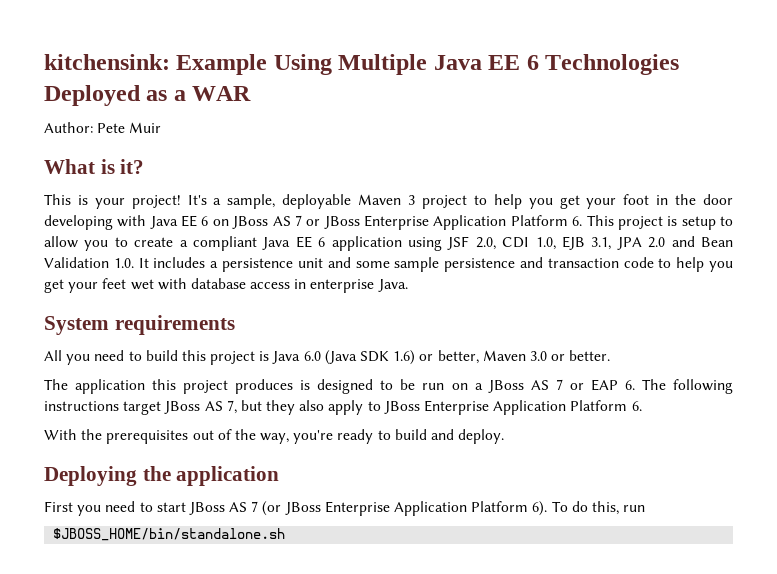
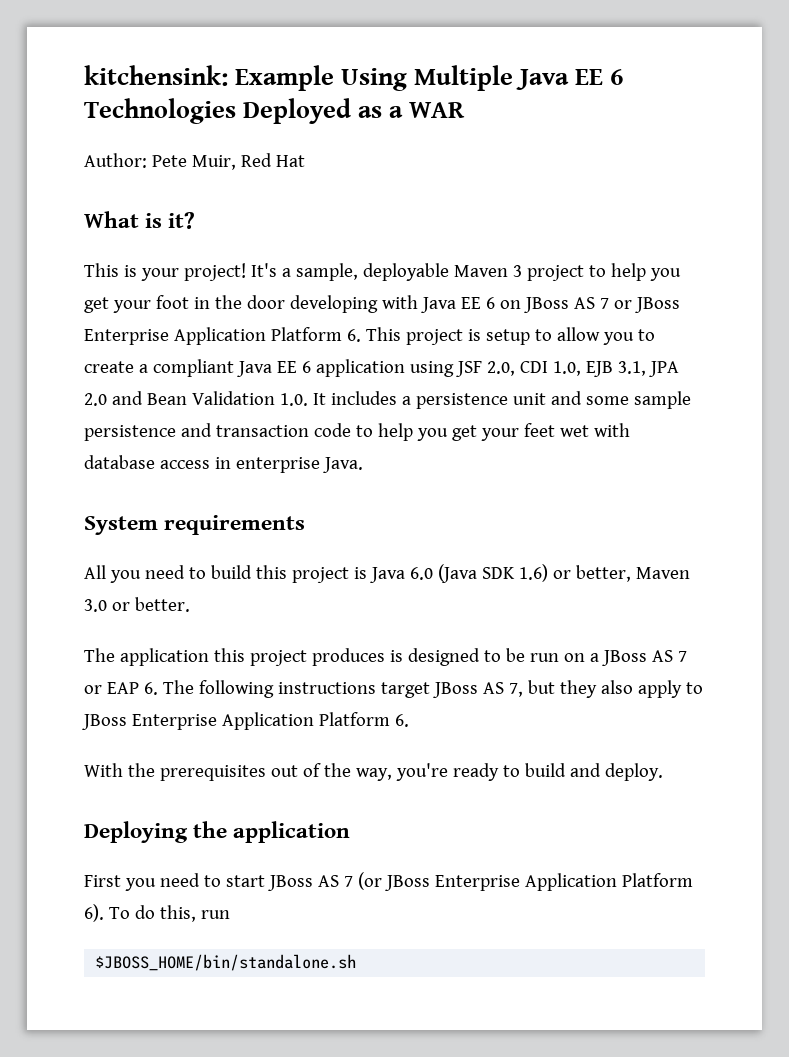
- Author: Pete Muir
+ Author: Pete Muir, Red Hat

